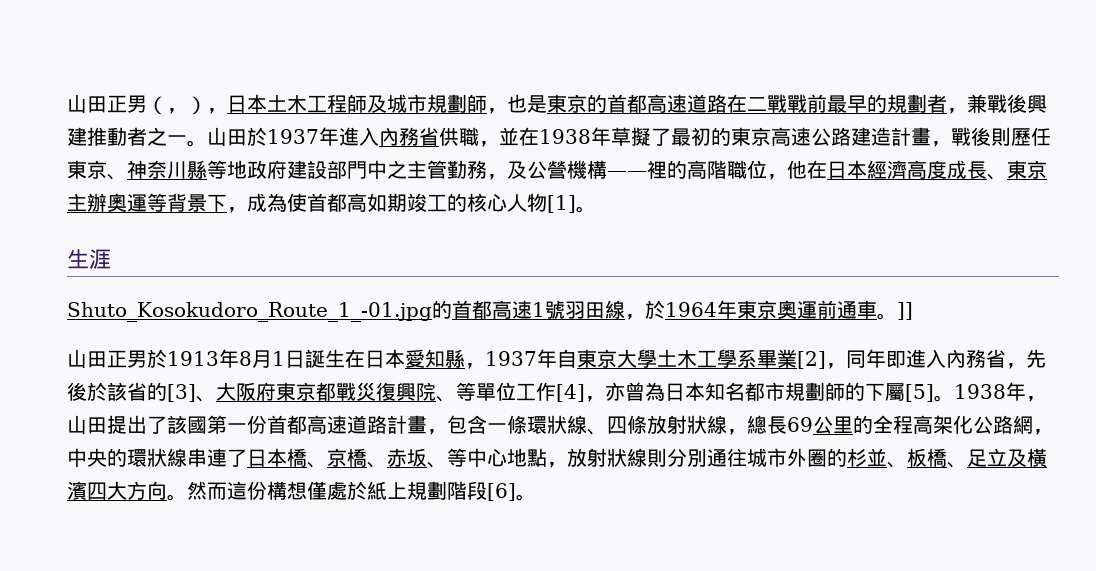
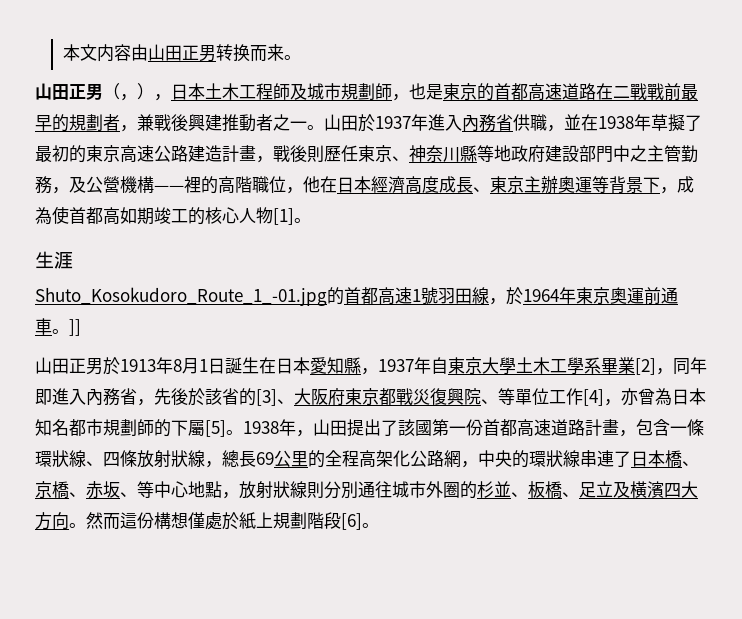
+ 本文内容由山田正男转换而来。

